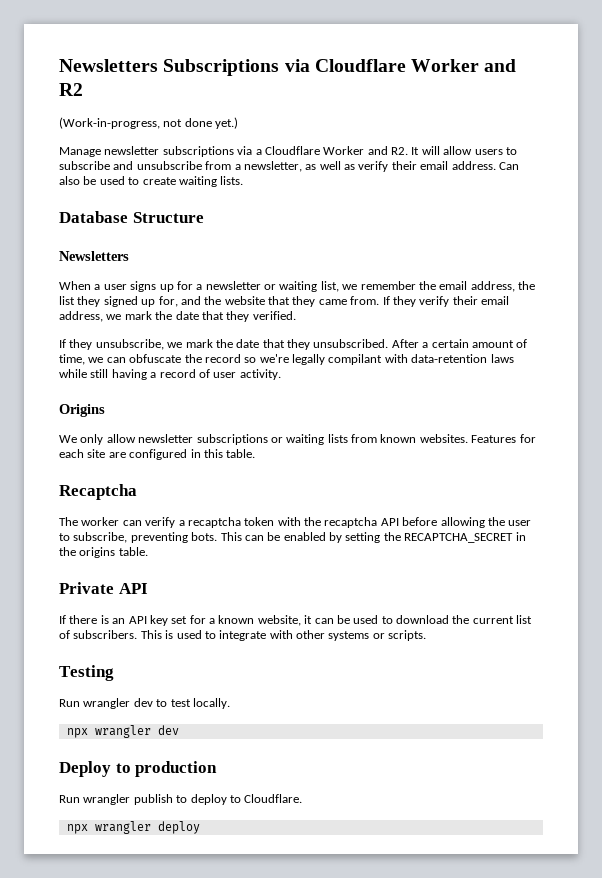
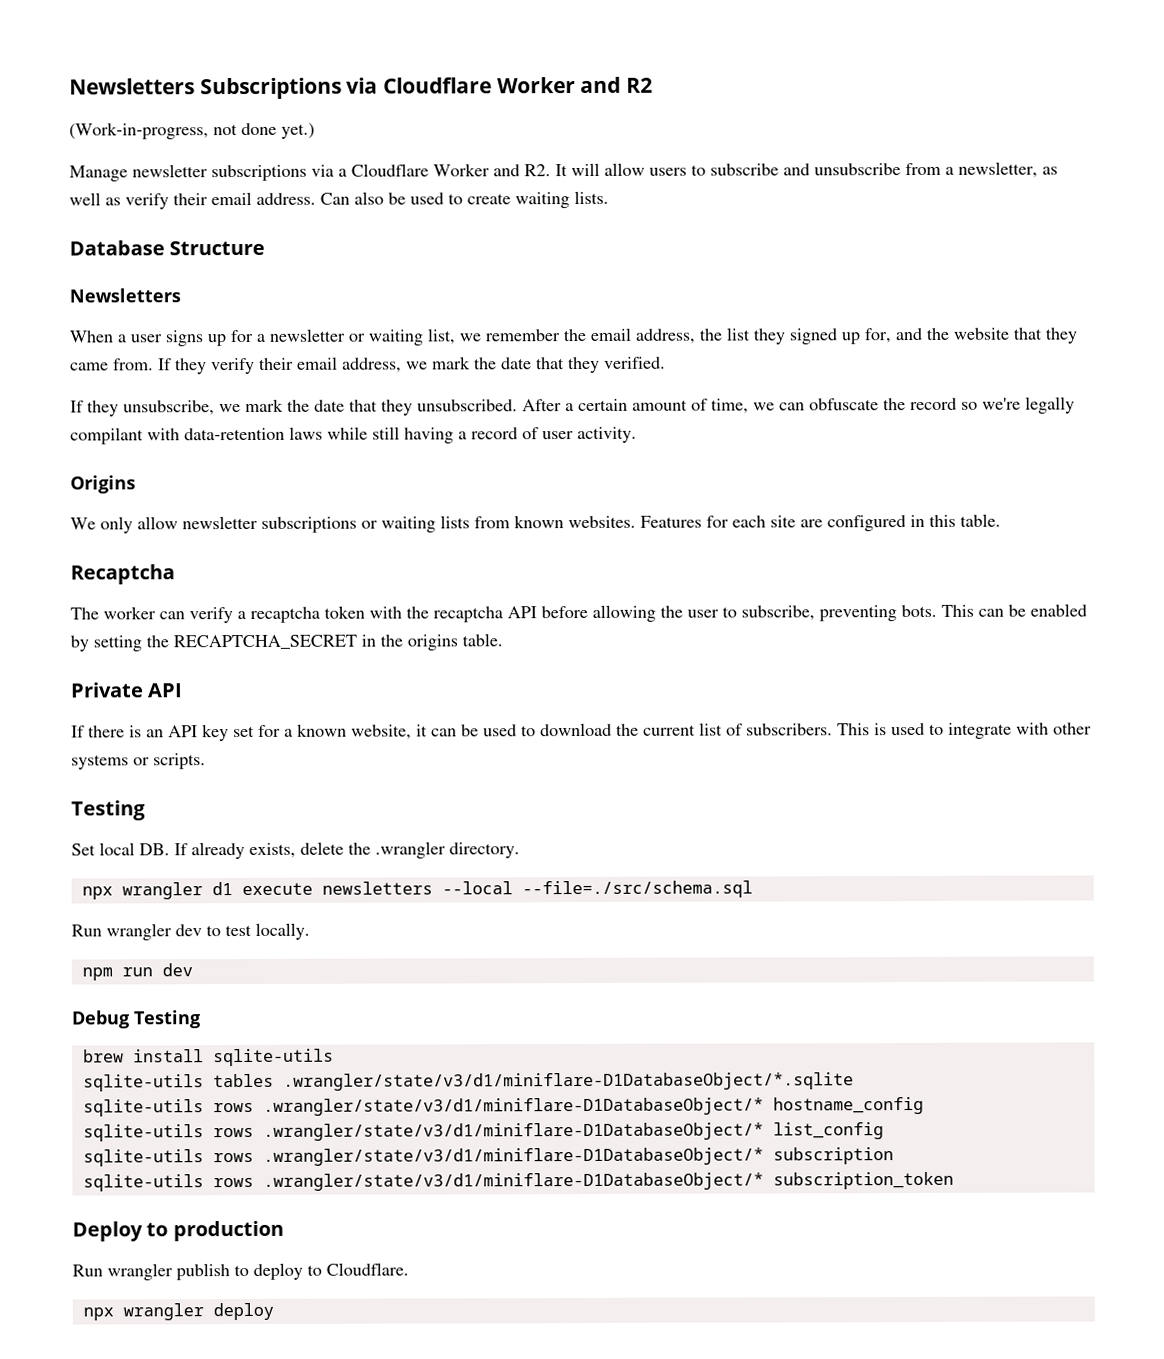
+ Set local DB. If already exists, delete the .wrangler directory.
+ npx wrangler d1 execute newsletters --local --file=./src/schema.sql
- npx wrangler dev
+ npm run dev
+ Debug Testing
+ brew install sqlite-utils
+ sqlite-utils tables .wrangler/state/v3/d1/miniflare-D1DatabaseObject/*.sqlite
+ sqlite-utils rows .wrangler/state/v3/d1/miniflare-D1DatabaseObject/* hostname_config
+ sqlite-utils rows .wrangler/state/v3/d1/miniflare-D1DatabaseObject/* list_config
+ sqlite-utils rows .wrangler/state/v3/d1/miniflare-D1DatabaseObject/* subscription
+ sqlite-utils rows .wrangler/state/v3/d1/miniflare-D1DatabaseObject/* subscription_token

